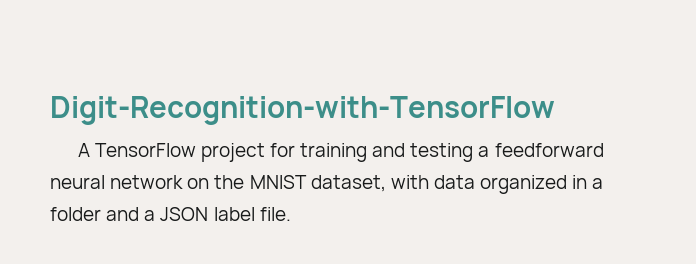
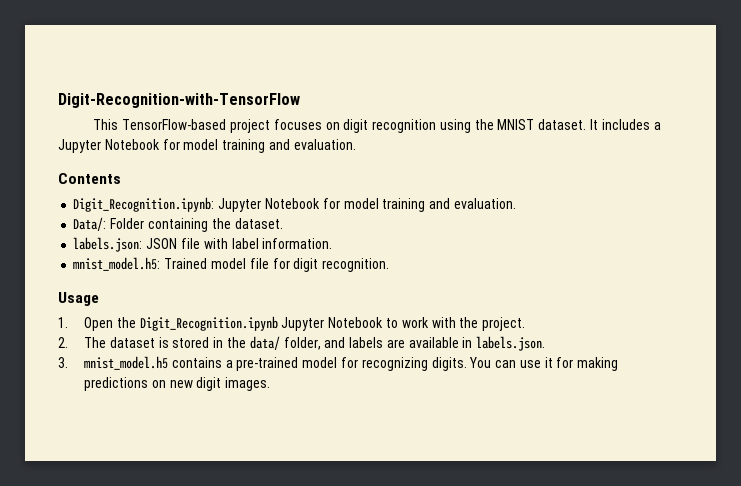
- A TensorFlow project for training and testing a feedforward neural network on the MNIST dataset, with data organized in a folder and a JSON label file.
+ This TensorFlow-based project focuses on digit recognition using the MNIST dataset. It includes a Jupyter Notebook for model training and evaluation.
+ Contents
+ Digit_Recognition.ipynb: Jupyter Notebook for model training and evaluation.
+ Data/: Folder containing the dataset.
+ labels.json: JSON file with label information.
+ mnist_model.h5: Trained model file for digit recognition.
+ Usage
+ 1. Open the Digit_Recognition.ipynb Jupyter Notebook to work with the project.
+ 2. The dataset is stored in the data/ folder, and labels are available in labels.json.
+ 3. mnist_model.h5 contains a pre-trained model for recognizing digits. You can use it for making predictions on new digit images.

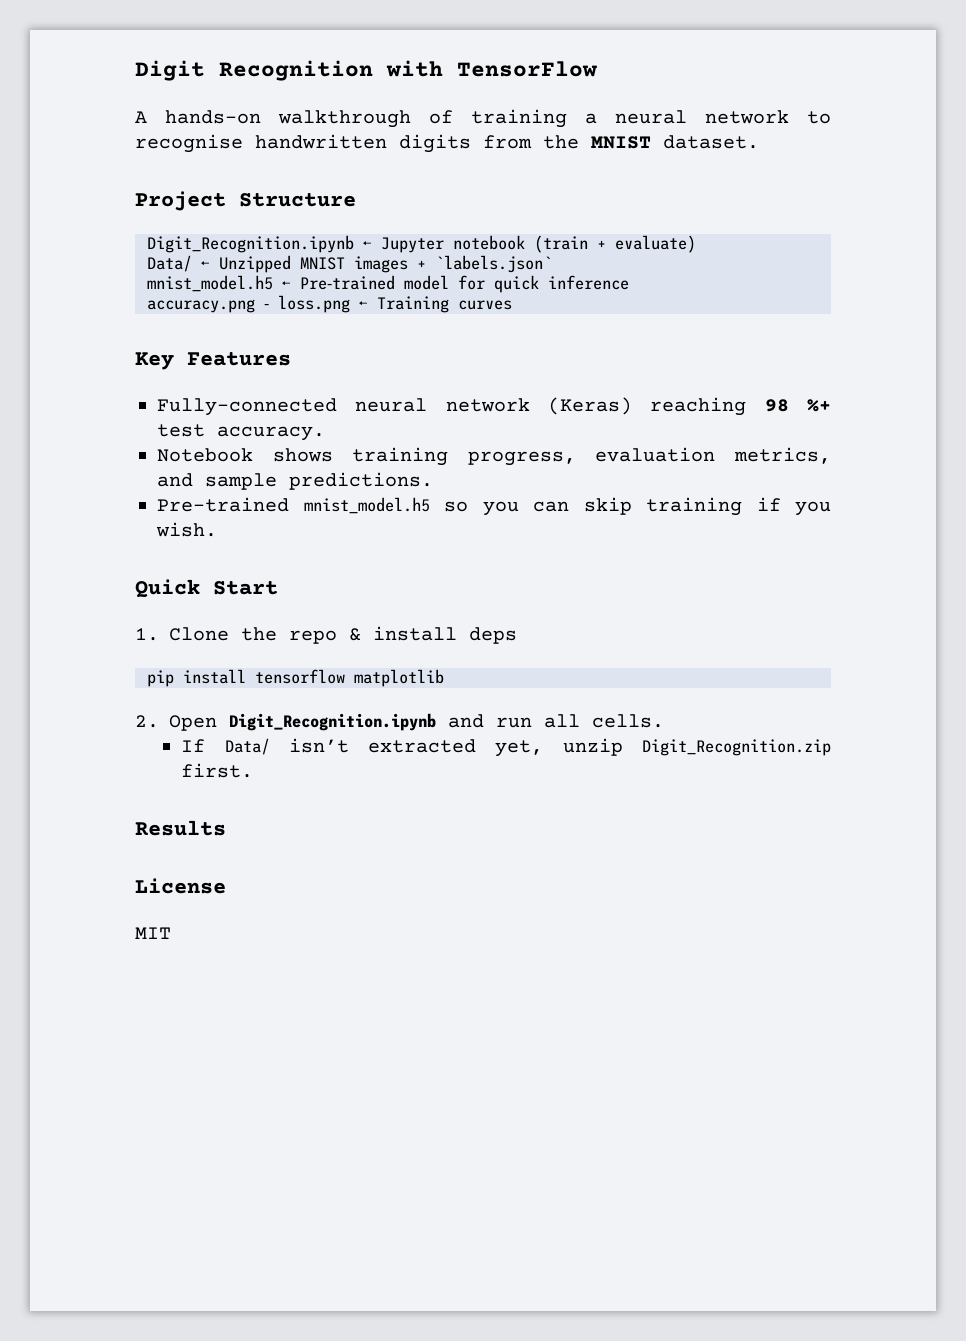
- Digit-Recognition-with-TensorFlow
- This TensorFlow-based project focuses on digit recognition using the MNIST dataset. It includes a Jupyter Notebook for model training and evaluation.
- Contents
- Digit_Recognition.ipynb: Jupyter Notebook for model training and evaluation.
- Data/: Folder containing the dataset.
- labels.json: JSON file with label information.
- mnist_model.h5: Trained model file for digit recognition.
- Usage
- 1. Open the Digit_Recognition.ipynb Jupyter Notebook to work with the project.
- 2. The dataset is stored in the data/ folder, and labels are available in labels.json.
- 3. mnist_model.h5 contains a pre-trained model for recognizing digits. You can use it for making predictions on new digit images.
+ Digit Recognition with TensorFlow
+ A hands‑on walkthrough of training a neural network to recognise handwritten digits from the MNIST dataset.
+ Project Structure
+ Digit_Recognition.ipynb ← Jupyter notebook (train + evaluate)
+ Data/ ← Unzipped MNIST images + `labels.json`
+ mnist_model.h5 ← Pre‑trained model for quick inference
+ accuracy.png ‑ loss.png ← Training curves
+ Key Features
+ Fully‑connected neural network (Keras) reaching 98 %+ test accuracy.
+ Notebook shows training progress, evaluation metrics, and sample predictions.
+ Pre‑trained mnist_model.h5 so you can skip training if you wish.
+ Quick Start
+ 1. Clone the repo & install deps
+ pip install tensorflow matplotlib
+ 2. Open Digit_Recognition.ipynb and run all cells.
+ If Data/ isn’t extracted yet, unzip Digit_Recognition.zip first.
+ Results
+ License
+ MIT

